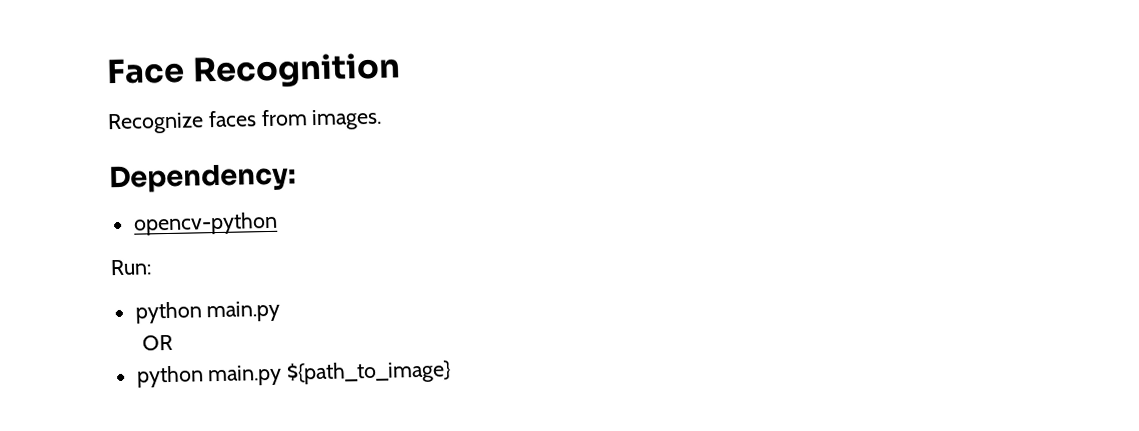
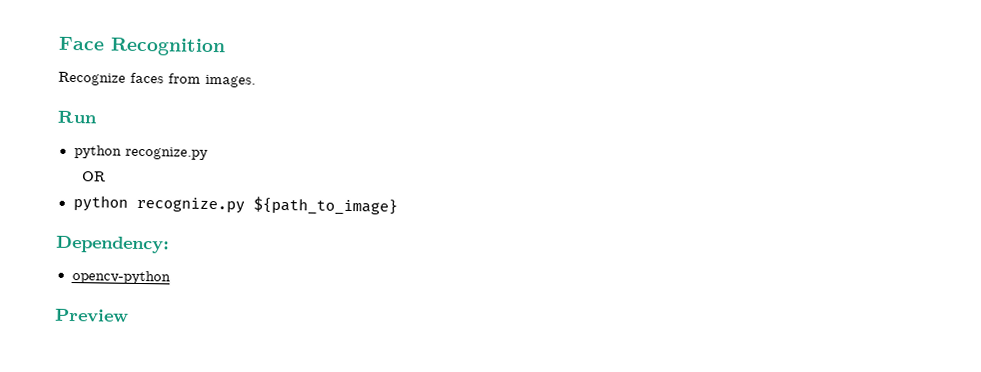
+ Run
+ python recognize.py
+ OR
+ python recognize.py ${path_to_image}
  Dependency:
  opencv-python
- Run:
- python main.py
- OR
- python main.py ${path_to_image}
+ Preview

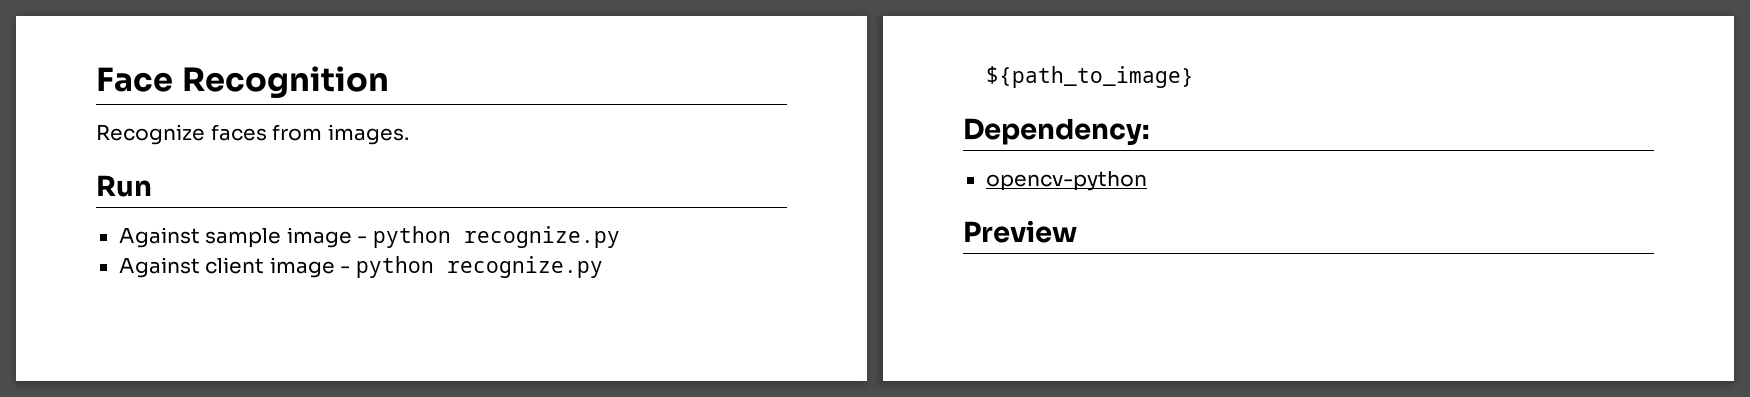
  Run
- python recognize.py
- OR
- python recognize.py ${path_to_image}
+ Against sample image - python recognize.py
+ Against client image - python recognize.py ${path_to_image}

